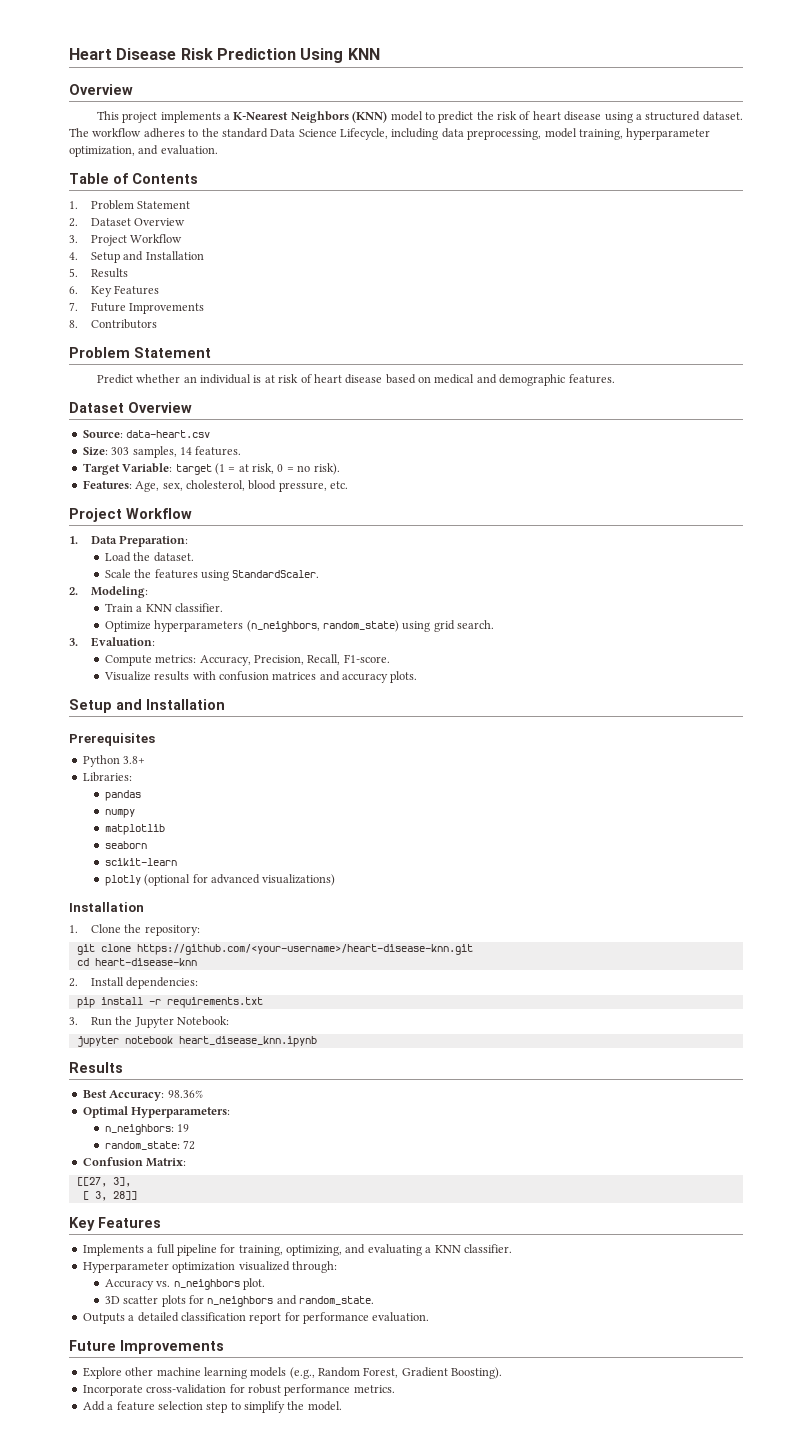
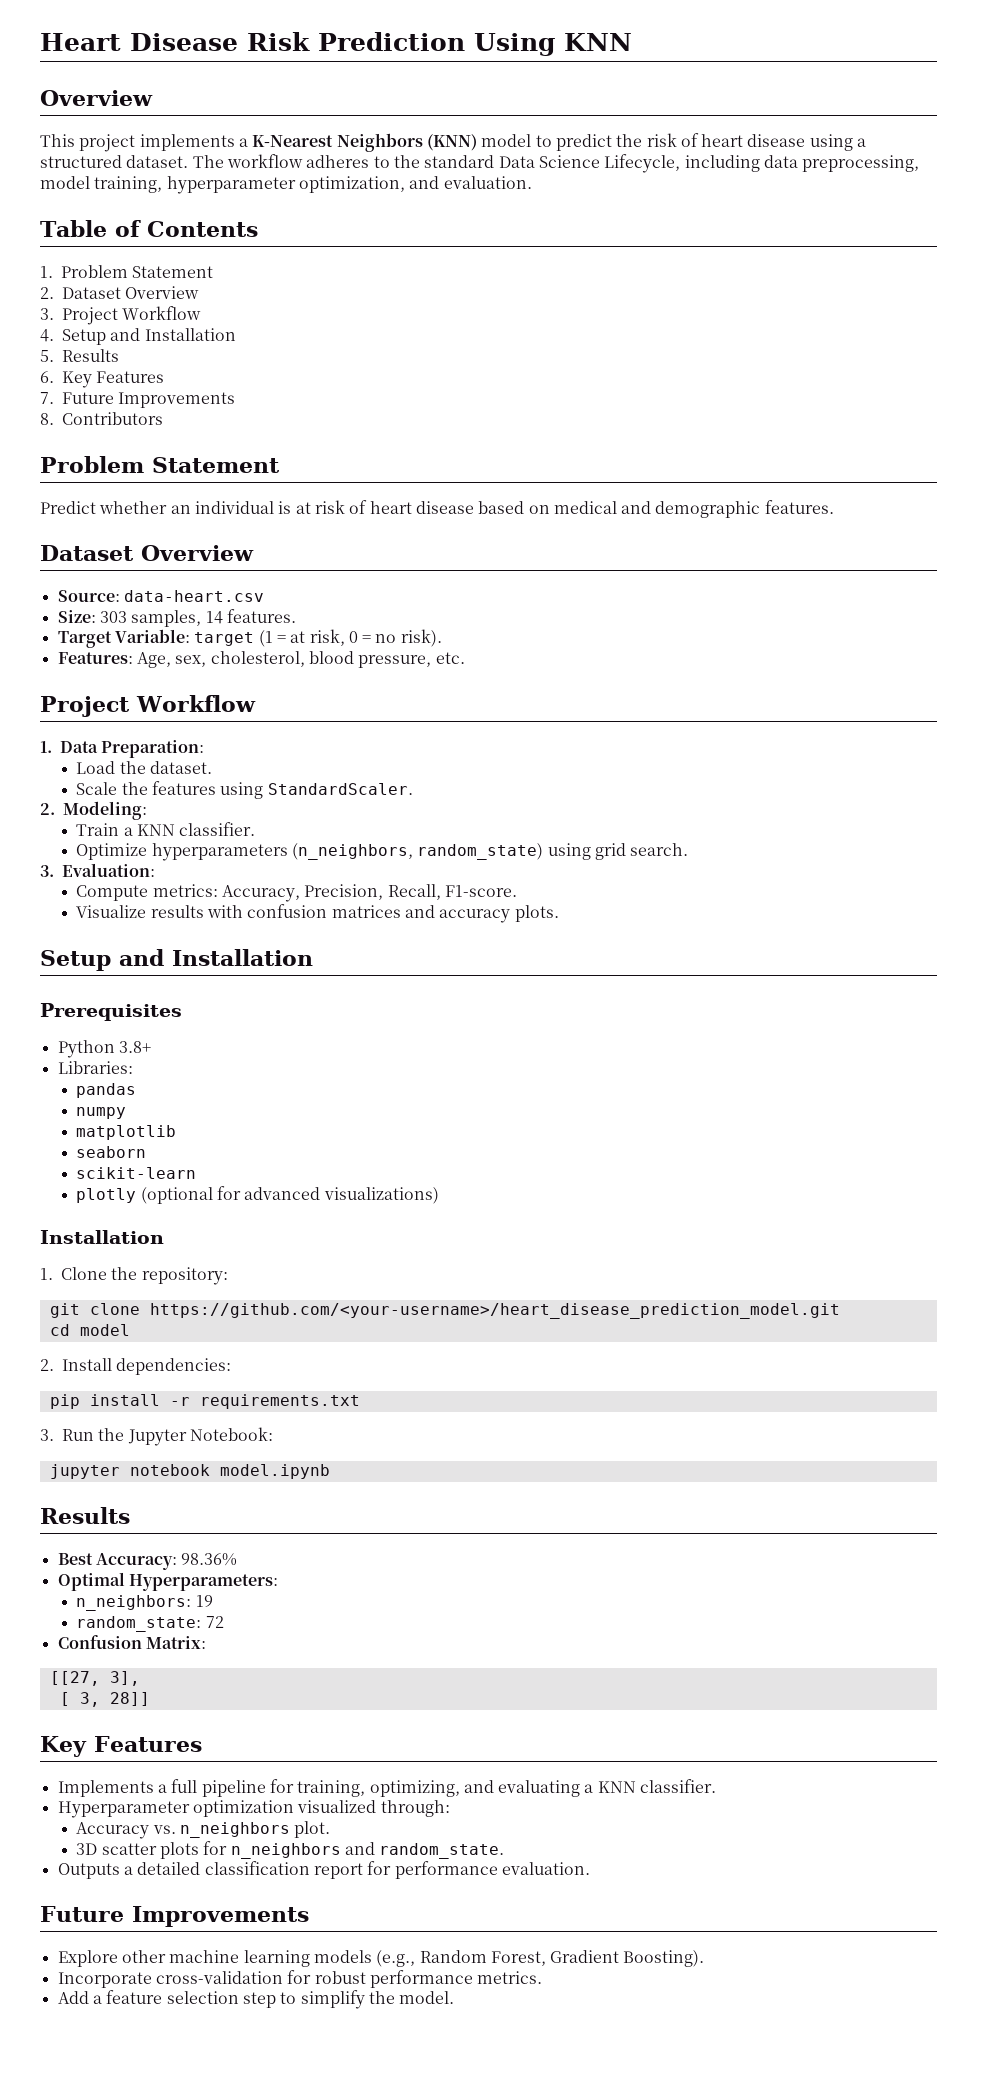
- git clone https://github.com/<your-username>/heart-disease-knn.git
+ git clone https://github.com/<your-username>/heart_disease_prediction_model.git
- cd heart-disease-knn
+ cd model
- jupyter notebook heart_disease_knn.ipynb
+ jupyter notebook model.ipynb

